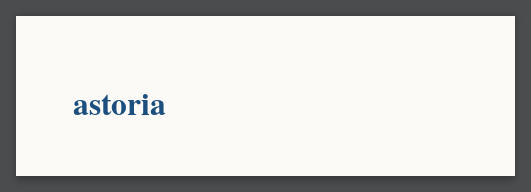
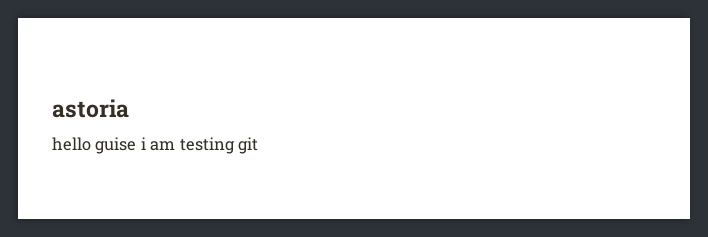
+ hello guise i am testing git

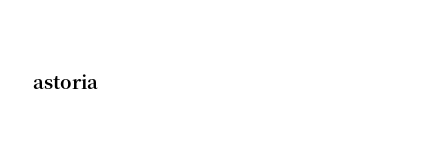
- hello guise i am testing git

